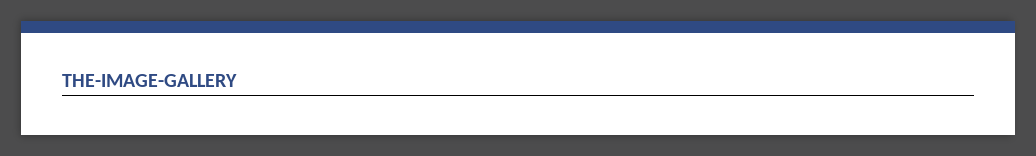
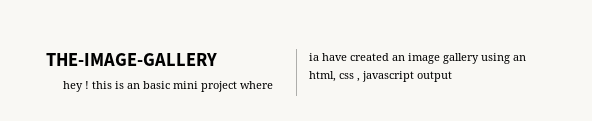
+ hey ! this is an basic mini project where ia have created an image gallery using an html, css , javascript output

